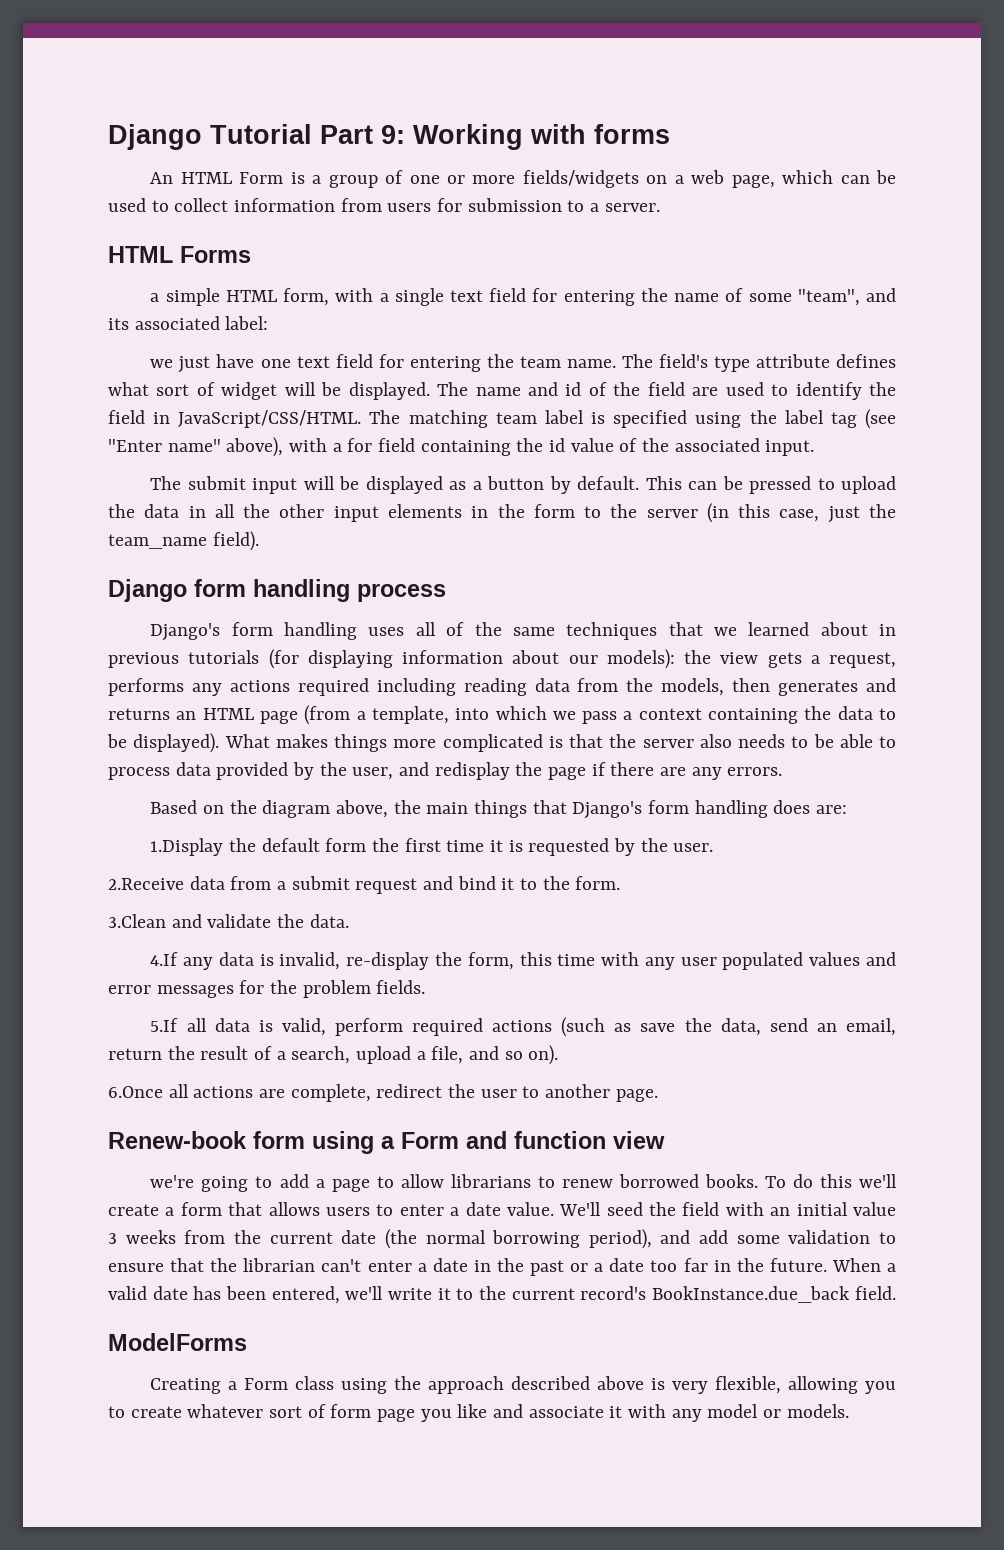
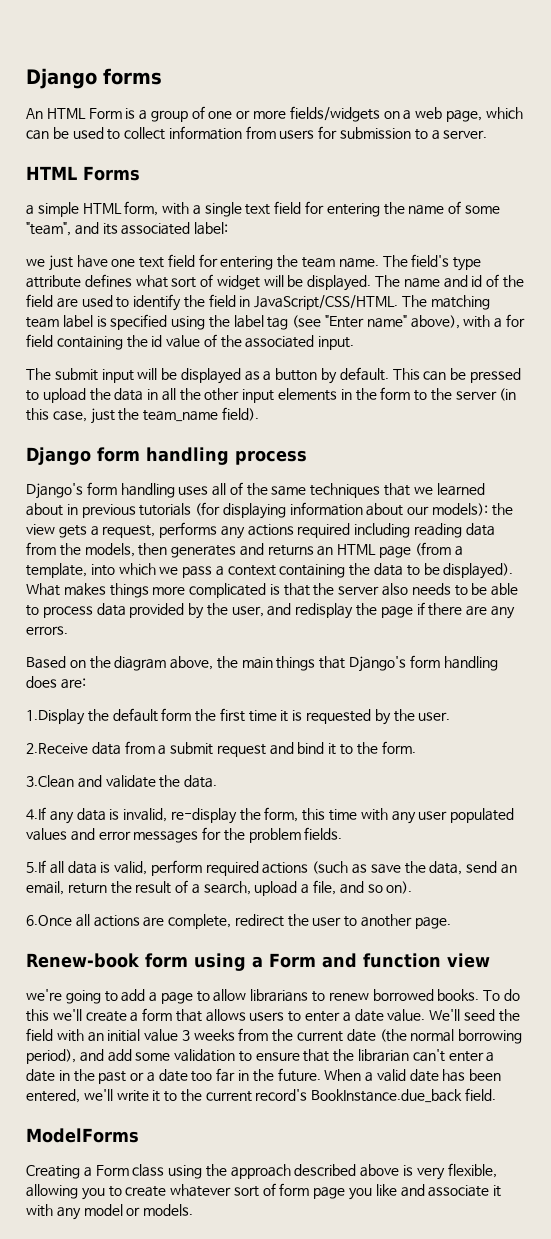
- Django Tutorial Part 9: Working with forms
+ Django forms

